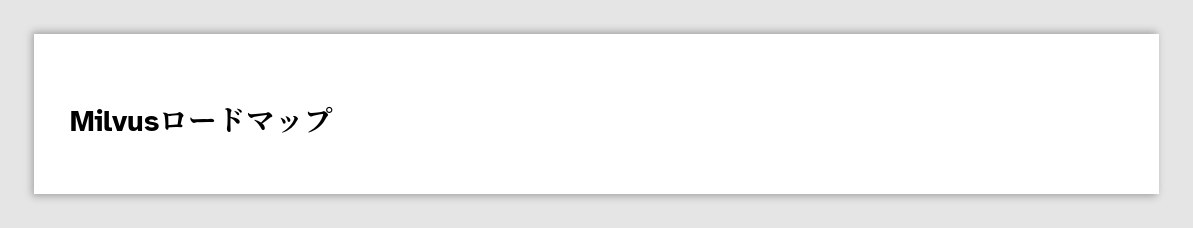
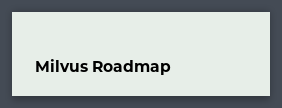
- Milvusロードマップ
+ Milvus Roadmap

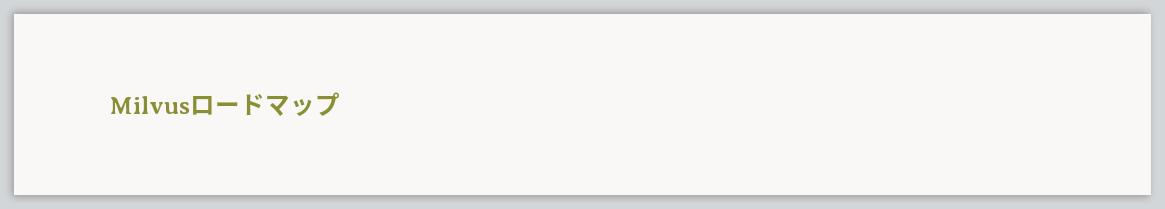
- Milvus Roadmap
+ Milvusロードマップ

